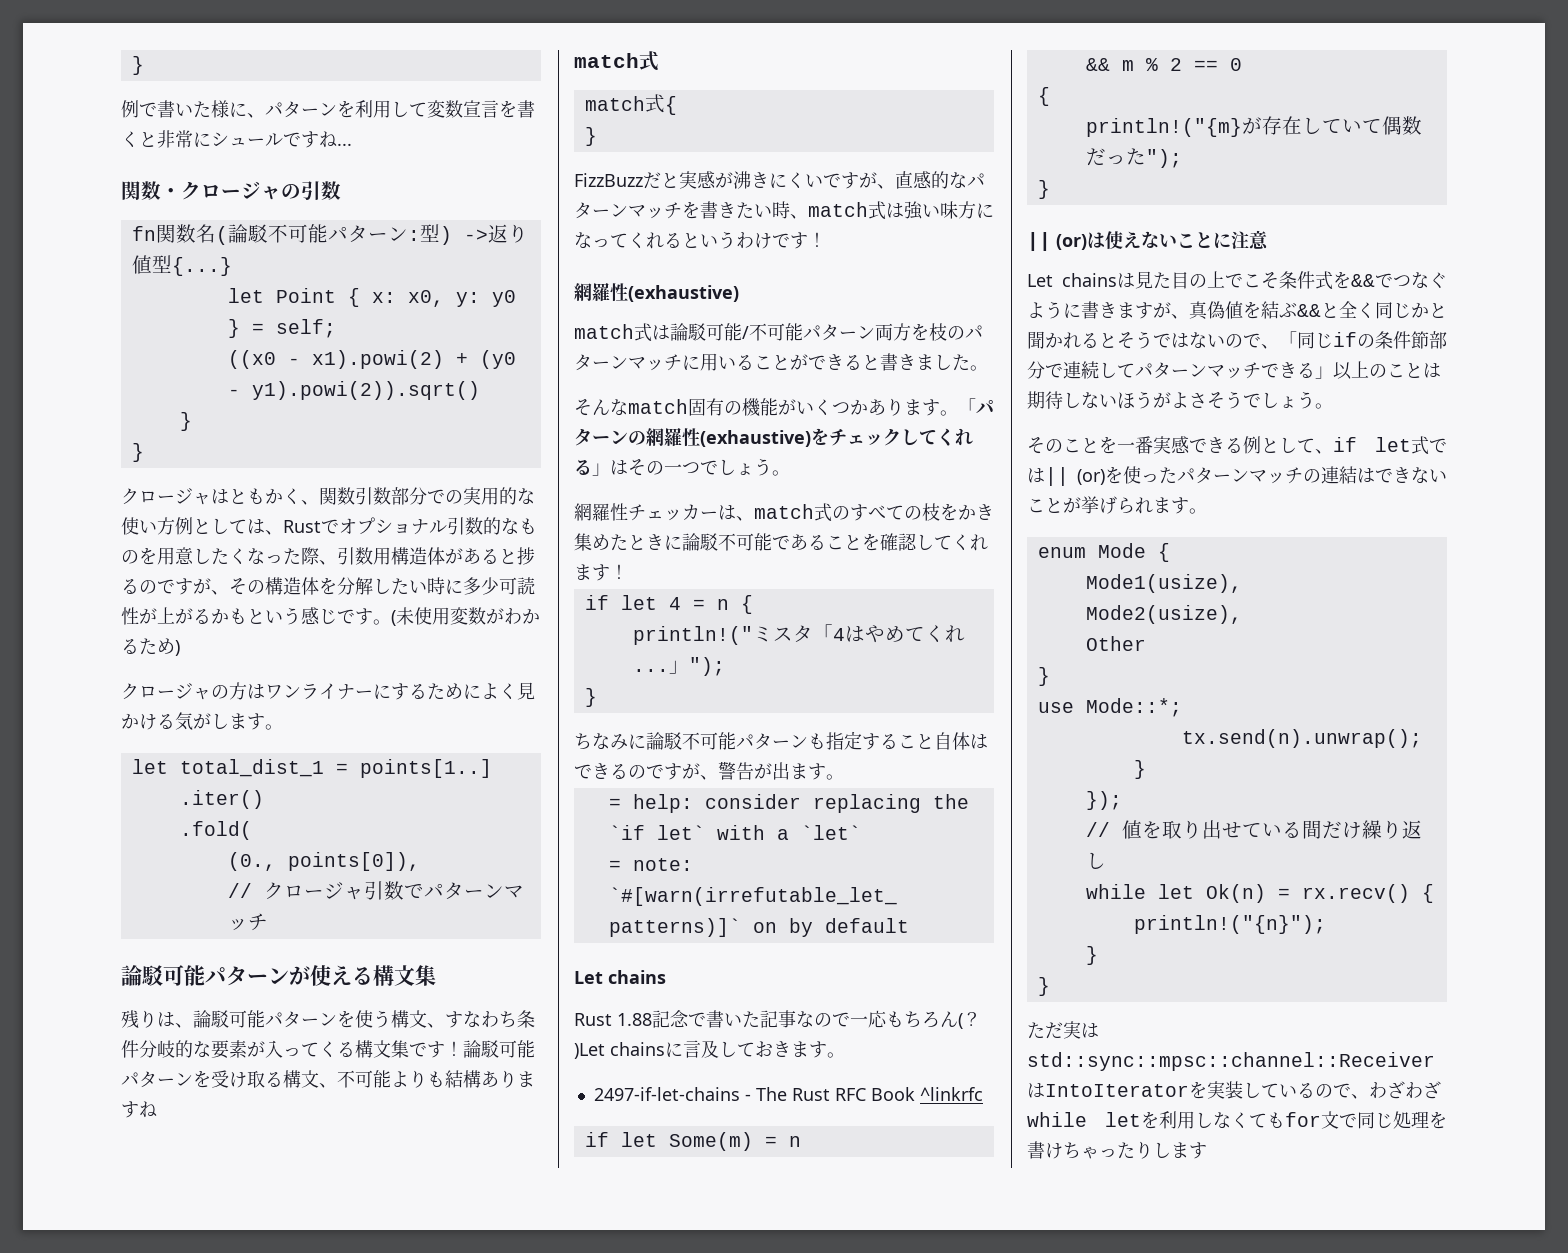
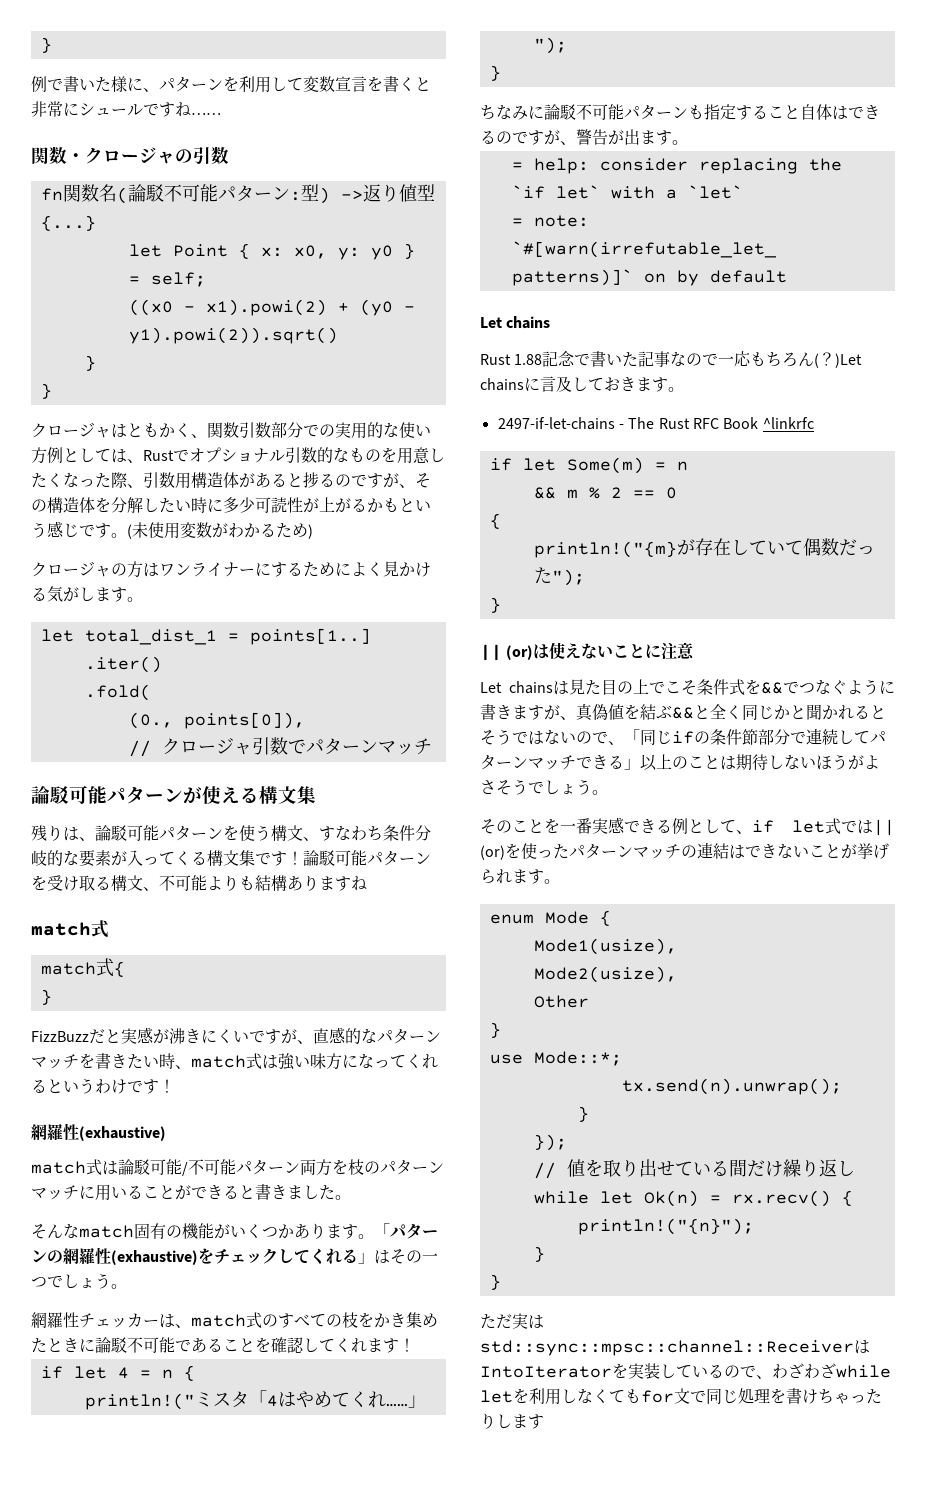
- 例で書いた様に、パターンを利用して変数宣言を書くと非常にシュールですね...
+ 例で書いた様に、パターンを利用して変数宣言を書くと非常にシュールですね……
- println!("ミスタ「4はやめてくれ...」");
+ println!("ミスタ「4はやめてくれ……」");

